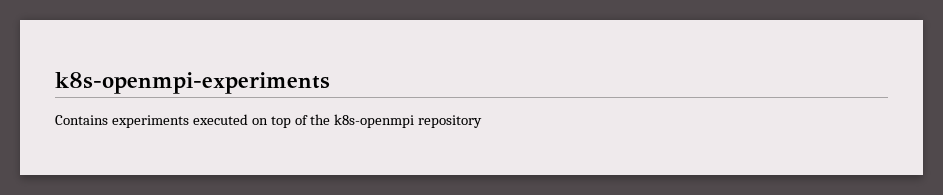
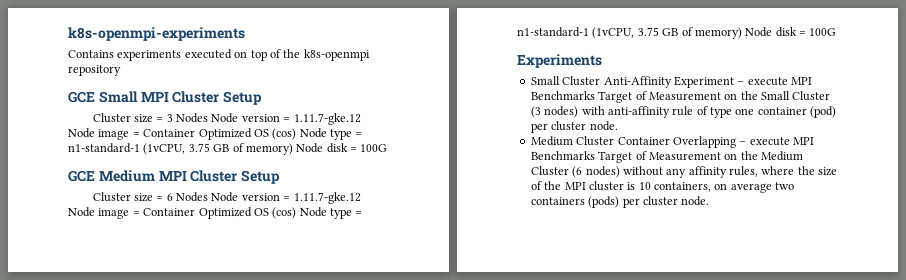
+ GCE Small MPI Cluster Setup
+ Cluster size = 3 Nodes Node version = 1.11.7-gke.12 Node image = Container Optimized OS (cos) Node type = n1-standard-1 (1vCPU, 3.75 GB of memory) Node disk = 100G
+ GCE Medium MPI Cluster Setup
+ Cluster size = 6 Nodes Node version = 1.11.7-gke.12 Node image = Container Optimized OS (cos) Node type = n1-standard-1 (1vCPU, 3.75 GB of memory) Node disk = 100G
+ Experiments
+ Small Cluster Anti-Affinity Experiment – execute MPI Benchmarks Target of Measurement on the Small Cluster (3 nodes) with anti-affinity rule of type one container (pod) per cluster node.
+ Medium Cluster Container Overlapping – execute MPI Benchmarks Target of Measurement on the Medium Cluster (6 nodes) without any affinity rules, where the size of the MPI cluster is 10 containers, on average two containers (pods) per cluster node.

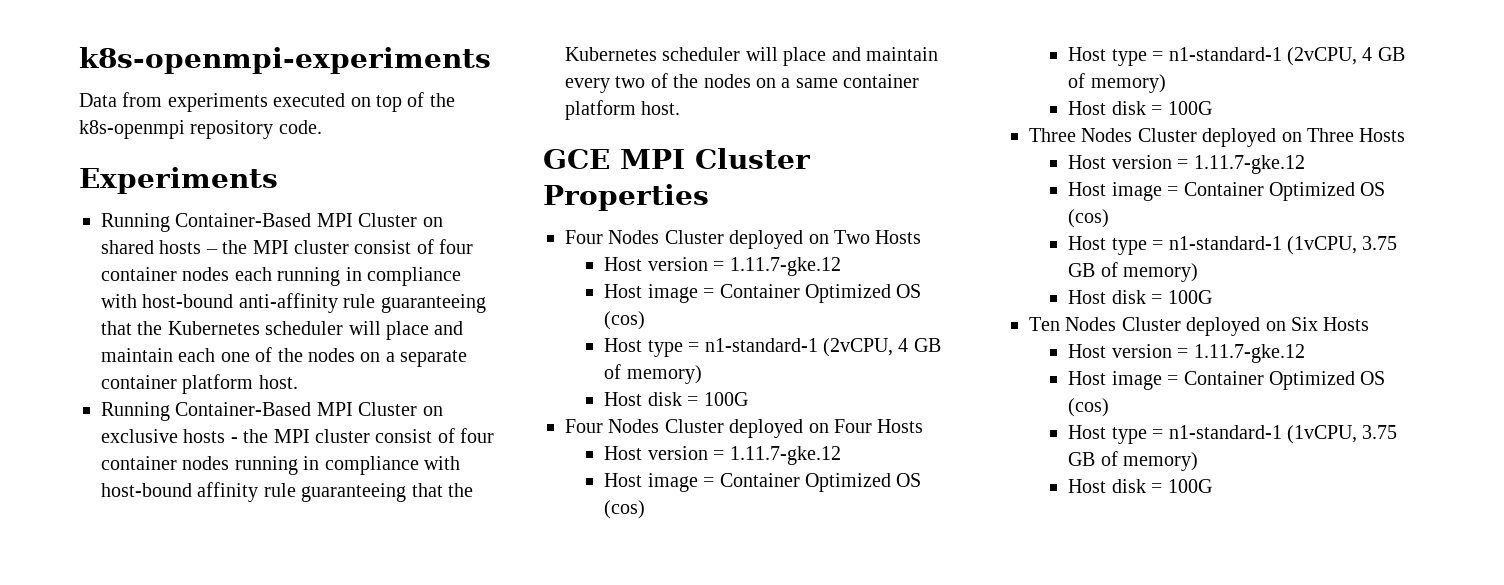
- Contains experiments executed on top of the k8s-openmpi repository
- GCE Small MPI Cluster Setup
- Cluster size = 3 Nodes Node version = 1.11.7-gke.12 Node image = Container Optimized OS (cos) Node type = n1-standard-1 (1vCPU, 3.75 GB of memory) Node disk = 100G
- GCE Medium MPI Cluster Setup
- Cluster size = 6 Nodes Node version = 1.11.7-gke.12 Node image = Container Optimized OS (cos) Node type = n1-standard-1 (1vCPU, 3.75 GB of memory) Node disk = 100G
+ Data from experiments executed on top of the k8s-openmpi repository code.
  Experiments
- Small Cluster Anti-Affinity Experiment – execute MPI Benchmarks Target of Measurement on the Small Cluster (3 nodes) with anti-affinity rule of type one container (pod) per cluster node.
- Medium Cluster Container Overlapping – execute MPI Benchmarks Target of Measurement on the Medium Cluster (6 nodes) without any affinity rules, where the size of the MPI cluster is 10 containers, on average two containers (pods) per cluster node.
+ Running Container-Based MPI Cluster on shared hosts – the MPI cluster consist of four container nodes each running in compliance with host-bound anti-affinity rule guaranteeing that the Kubernetes scheduler will place and maintain each one of the nodes on a separate container platform host.
+ Running Container-Based MPI Cluster on exclusive hosts - the MPI cluster consist of four container nodes running in compliance with host-bound affinity rule guaranteeing that the Kubernetes scheduler will place and maintain every two of the nodes on a same container platform host.
+ GCE MPI Cluster Properties
+ Four Nodes Cluster deployed on Two Hosts
+ Host version = 1.11.7-gke.12
+ Host image = Container Optimized OS (cos)
+ Host type = n1-standard-1 (2vCPU, 4 GB of memory)
+ Host disk = 100G
+ Four Nodes Cluster deployed on Four Hosts
+ Host version = 1.11.7-gke.12
+ Host image = Container Optimized OS (cos)
+ Host type = n1-standard-1 (2vCPU, 4 GB of memory)
+ Host disk = 100G
+ Three Nodes Cluster deployed on Three Hosts
+ Host version = 1.11.7-gke.12
+ Host image = Container Optimized OS (cos)
+ Host type = n1-standard-1 (1vCPU, 3.75 GB of memory)
+ Host disk = 100G
+ Ten Nodes Cluster deployed on Six Hosts
+ Host version = 1.11.7-gke.12
+ Host image = Container Optimized OS (cos)
+ Host type = n1-standard-1 (1vCPU, 3.75 GB of memory)
+ Host disk = 100G

